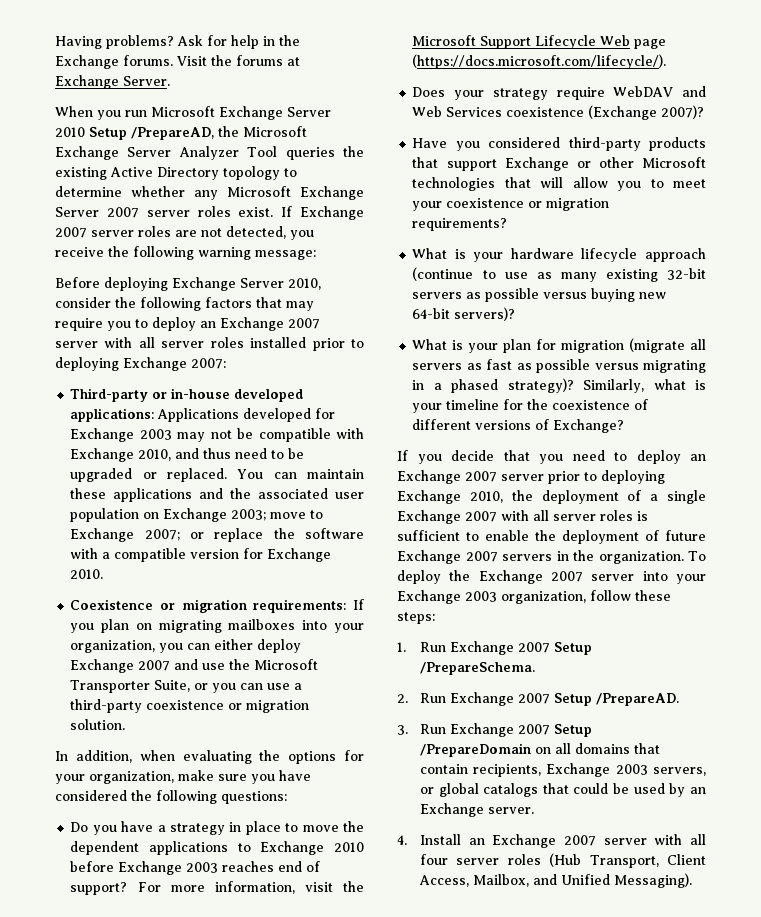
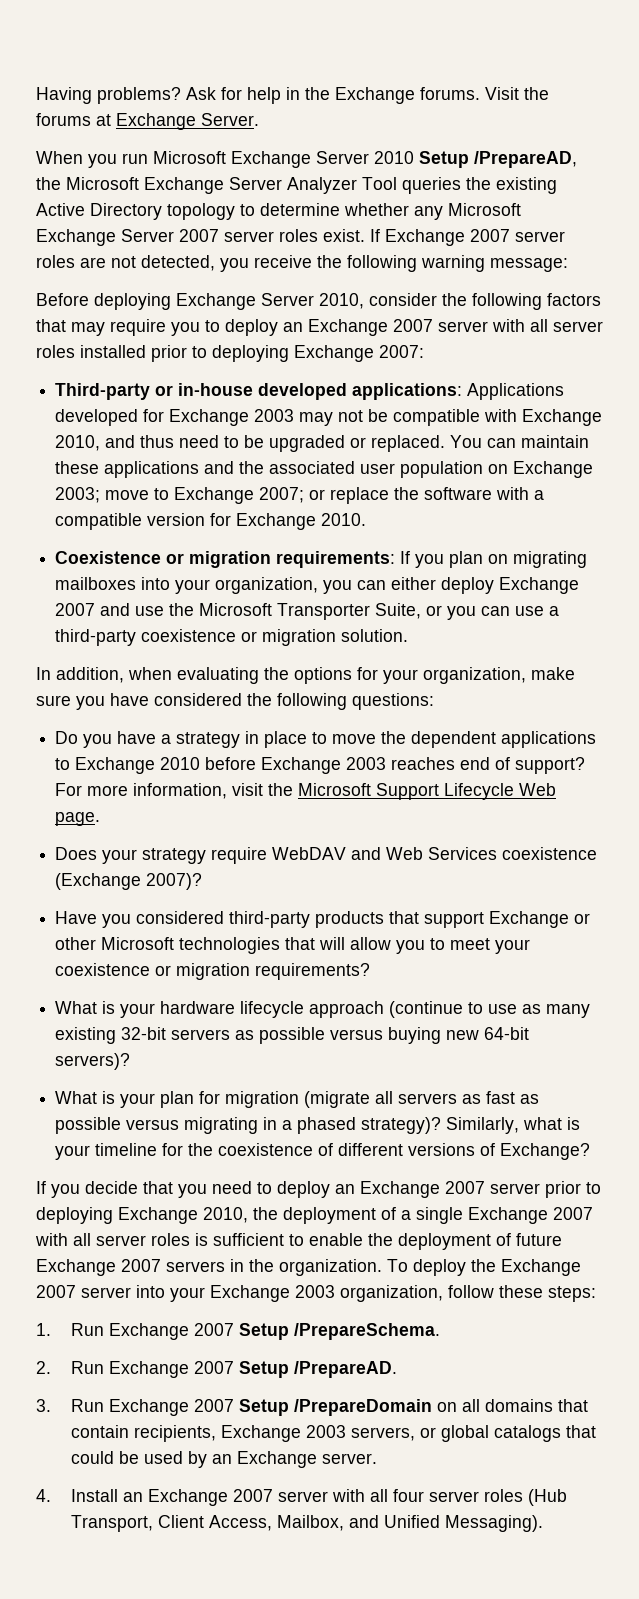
- For more information, visit the Microsoft Support Lifecycle Web page (https://docs.microsoft.com/lifecycle/).
+ For more information, visit the Microsoft Support Lifecycle Web page.

